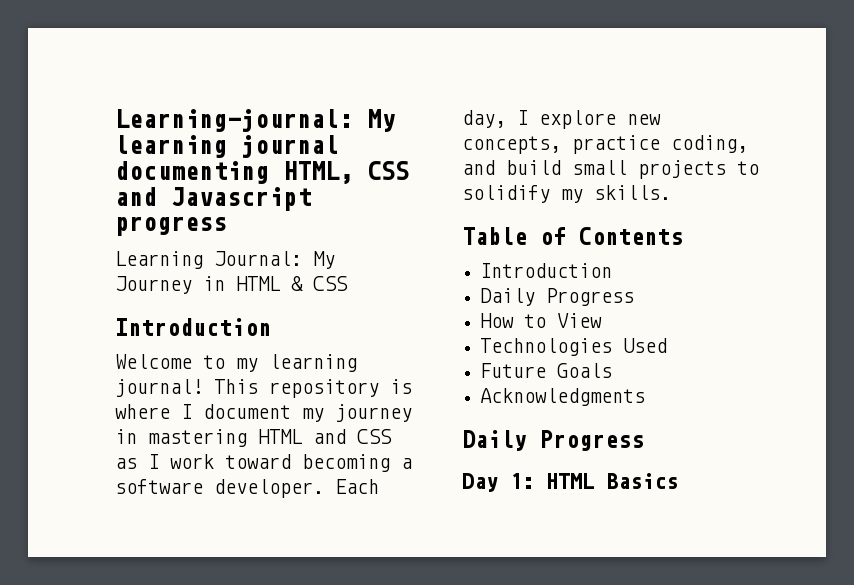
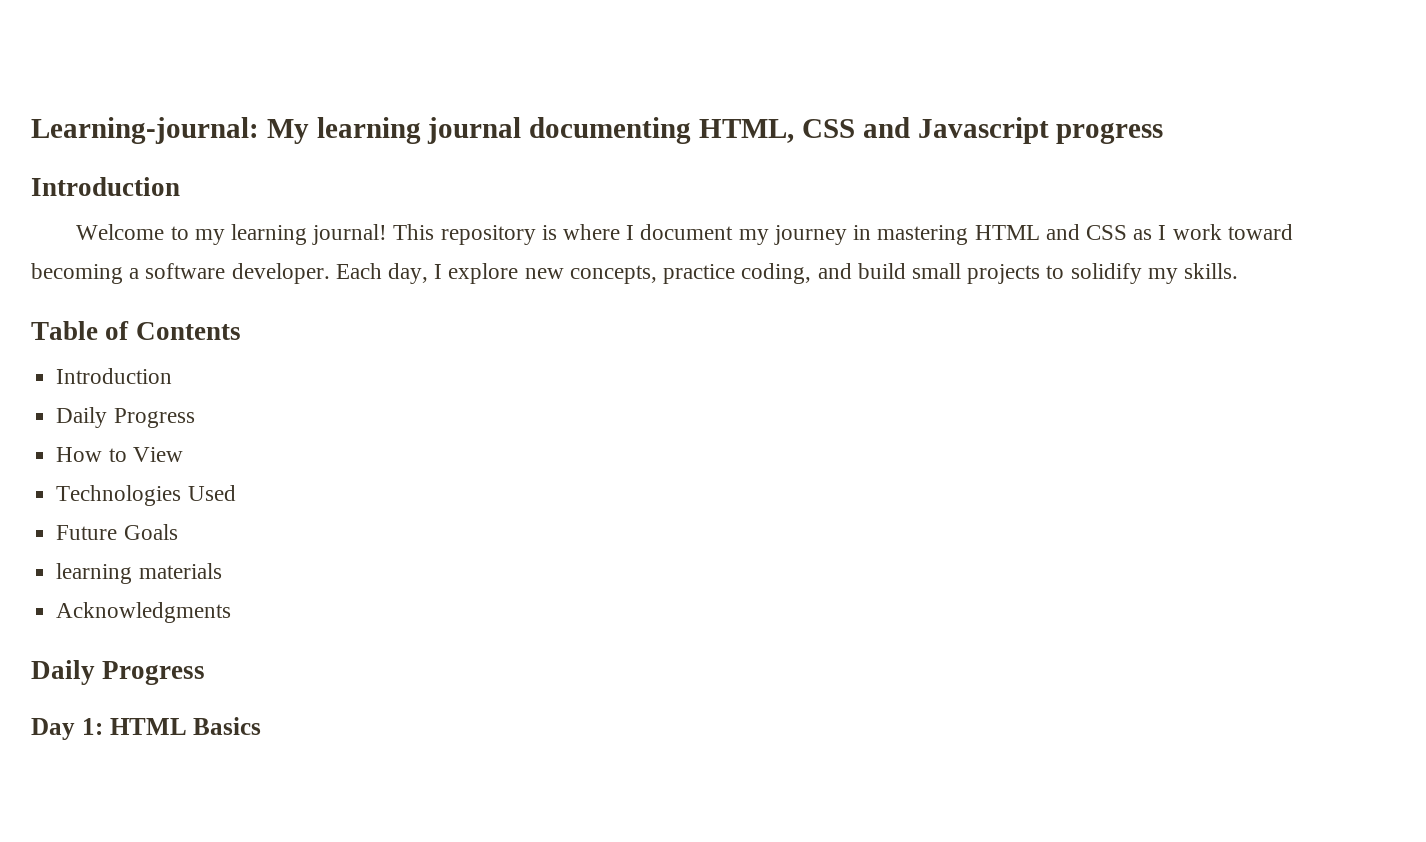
- Learning Journal: My Journey in HTML & CSS
+ learning materials

